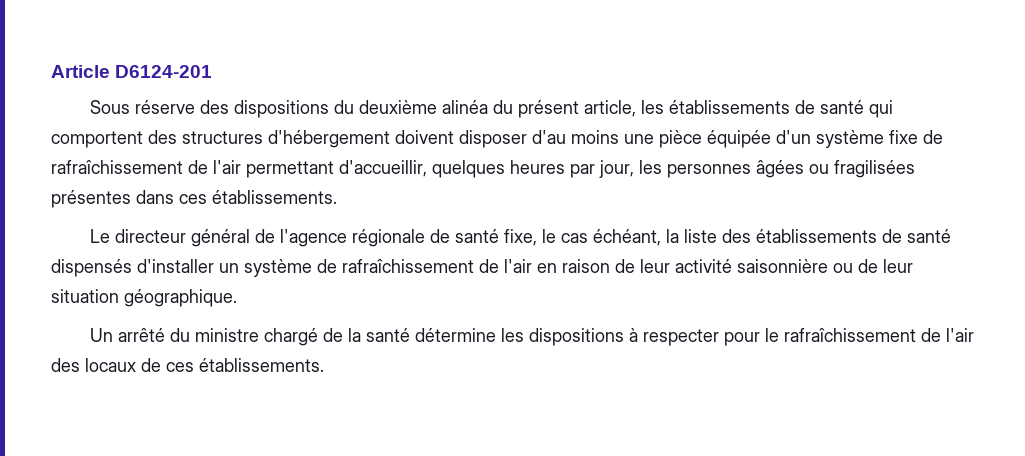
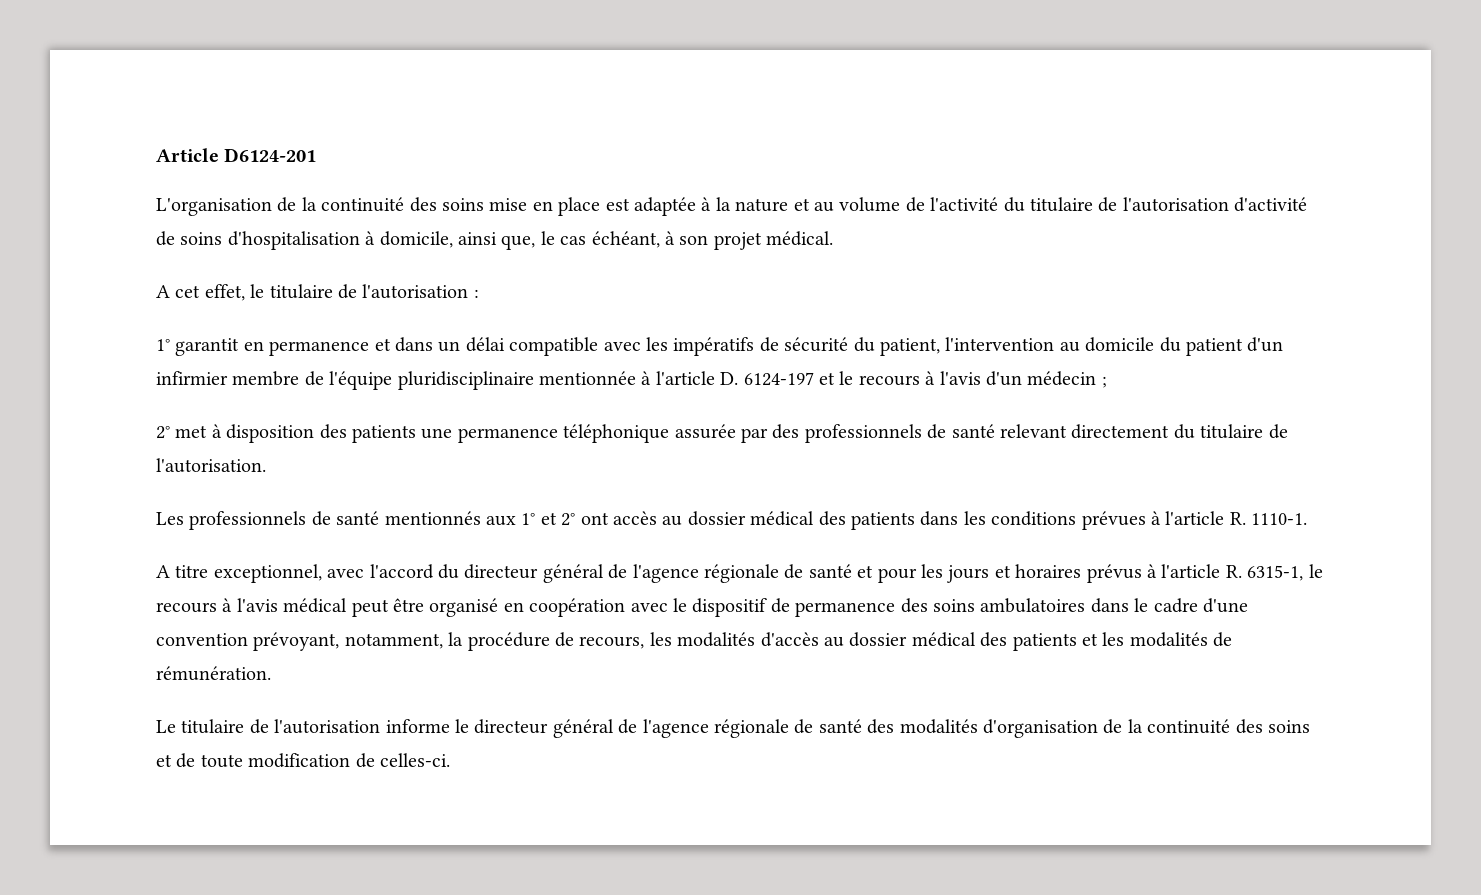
- Sous réserve des dispositions du deuxième alinéa du présent article, les établissements de santé qui comportent des structures d'hébergement doivent disposer d'au moins une pièce équipée d'un système fixe de rafraîchissement de l'air permettant d'accueillir, quelques heures par jour, les personnes âgées ou fragilisées présentes dans ces établissements.
- Le directeur général de l'agence régionale de santé fixe, le cas échéant, la liste des établissements de santé dispensés d'installer un système de rafraîchissement de l'air en raison de leur activité saisonnière ou de leur situation géographique.
- Un arrêté du ministre chargé de la santé détermine les dispositions à respecter pour le rafraîchissement de l'air des locaux de ces établissements.
+ L'organisation de la continuité des soins mise en place est adaptée à la nature et au volume de l'activité du titulaire de l'autorisation d'activité de soins d'hospitalisation à domicile, ainsi que, le cas échéant, à son projet médical.
+ A cet effet, le titulaire de l'autorisation :
+ 1° garantit en permanence et dans un délai compatible avec les impératifs de sécurité du patient, l'intervention au domicile du patient d'un infirmier membre de l'équipe pluridisciplinaire mentionnée à l'article D. 6124-197 et le recours à l'avis d'un médecin ;
+ 2° met à disposition des patients une permanence téléphonique assurée par des professionnels de santé relevant directement du titulaire de l'autorisation.
+ Les professionnels de santé mentionnés aux 1° et 2° ont accès au dossier médical des patients dans les conditions prévues à l'article R. 1110-1.
+ A titre exceptionnel, avec l'accord du directeur général de l'agence régionale de santé et pour les jours et horaires prévus à l'article R. 6315-1, le recours à l'avis médical peut être organisé en coopération avec le dispositif de permanence des soins ambulatoires dans le cadre d'une convention prévoyant, notamment, la procédure de recours, les modalités d'accès au dossier médical des patients et les modalités de rémunération.
+ Le titulaire de l'autorisation informe le directeur général de l'agence régionale de santé des modalités d'organisation de la continuité des soins et de toute modification de celles-ci.

